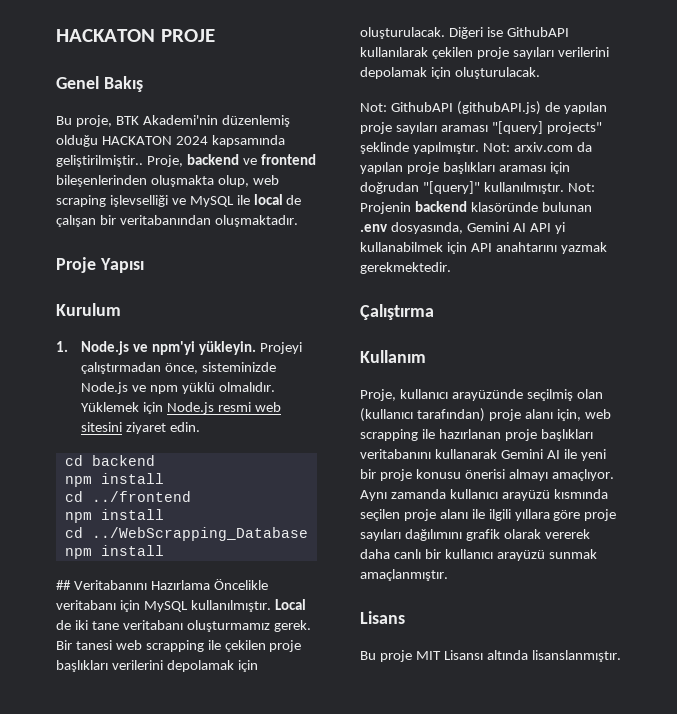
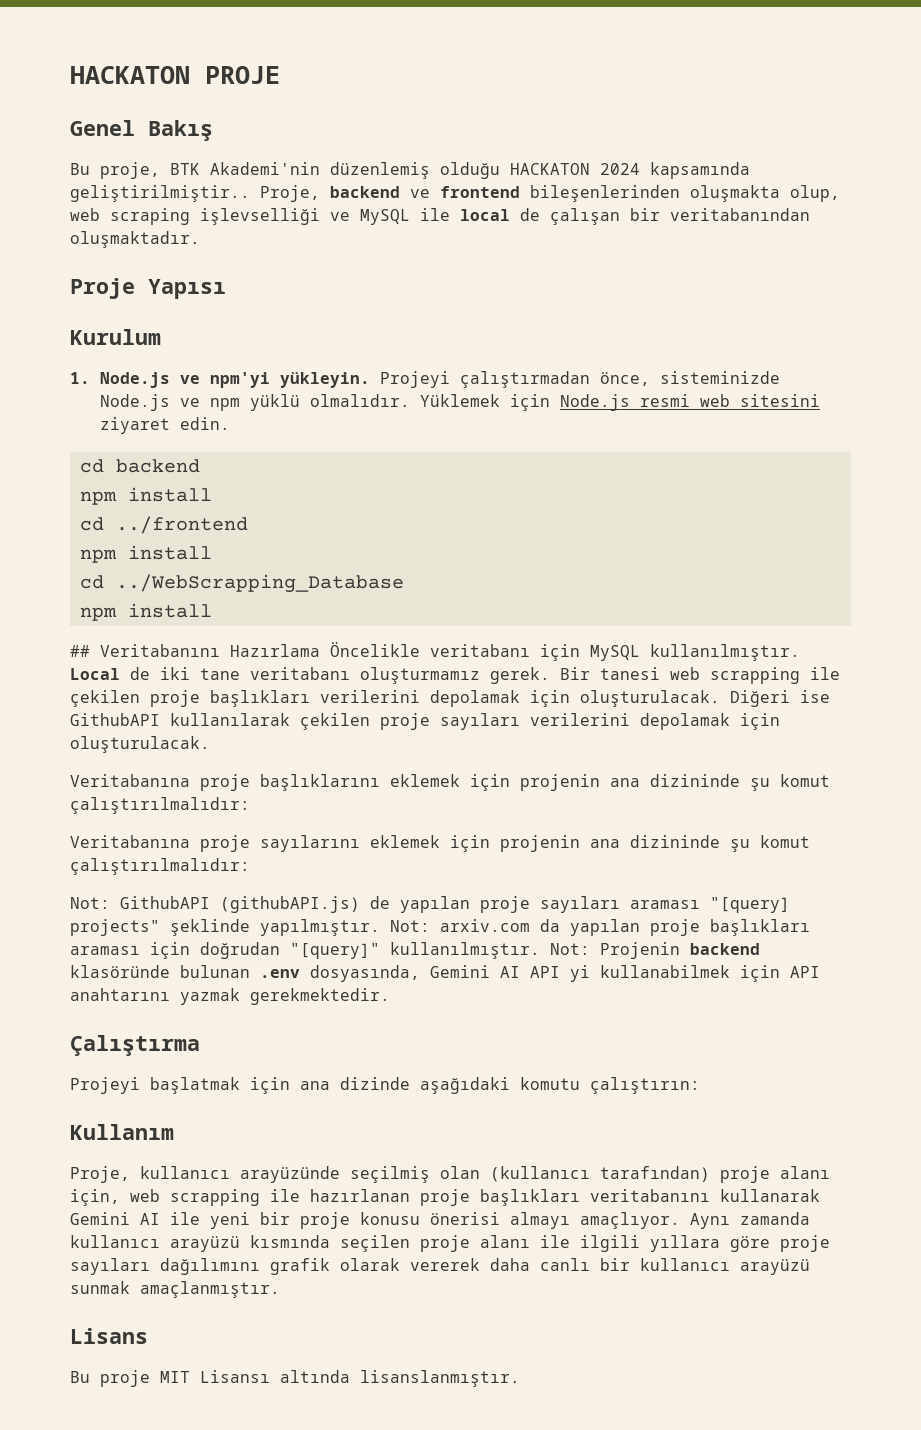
+ Veritabanına proje başlıklarını eklemek için projenin ana dizininde şu komut çalıştırılmalıdır:
+ Veritabanına proje sayılarını eklemek için projenin ana dizininde şu komut çalıştırılmalıdır:
+ Projeyi başlatmak için ana dizinde aşağıdaki komutu çalıştırın:

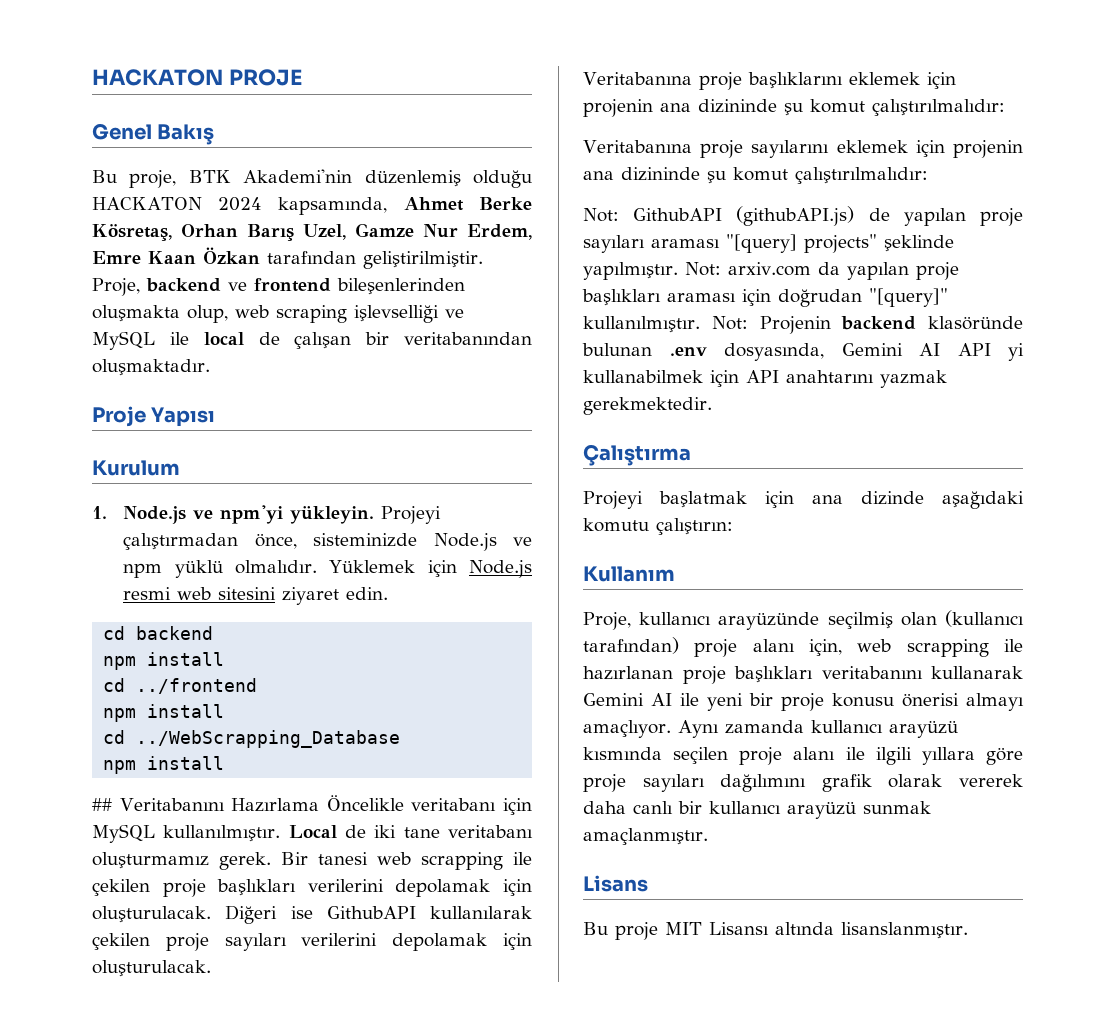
- Bu proje, BTK Akademi'nin düzenlemiş olduğu HACKATON 2024 kapsamında geliştirilmiştir..
+ Bu proje, BTK Akademi'nin düzenlemiş olduğu HACKATON 2024 kapsamında, Ahmet Berke Kösretaş, Orhan Barış Uzel, Gamze Nur Erdem, Emre Kaan Özkan tarafından geliştirilmiştir.

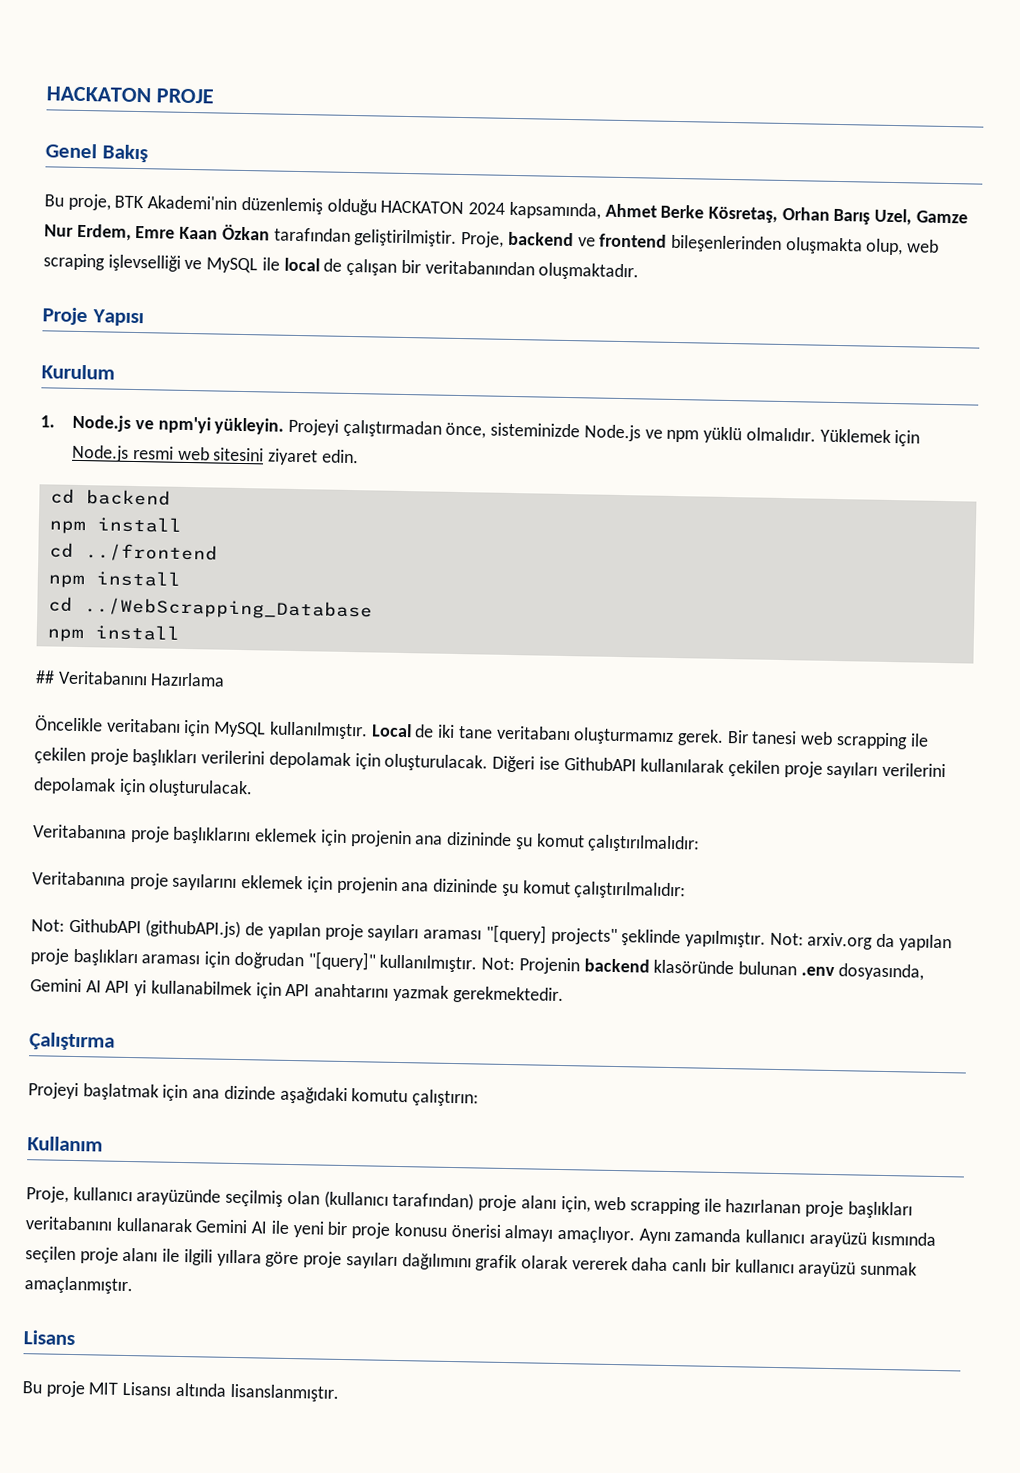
- ## Veritabanını Hazırlama Öncelikle veritabanı için MySQL kullanılmıştır.
+ ## Veritabanını Hazırlama
+ Öncelikle veritabanı için MySQL kullanılmıştır.
- Not: arxiv.com da yapılan proje başlıkları araması için doğrudan "[query]" kullanılmıştır.
+ Not: arxiv.org da yapılan proje başlıkları araması için doğrudan "[query]" kullanılmıştır.

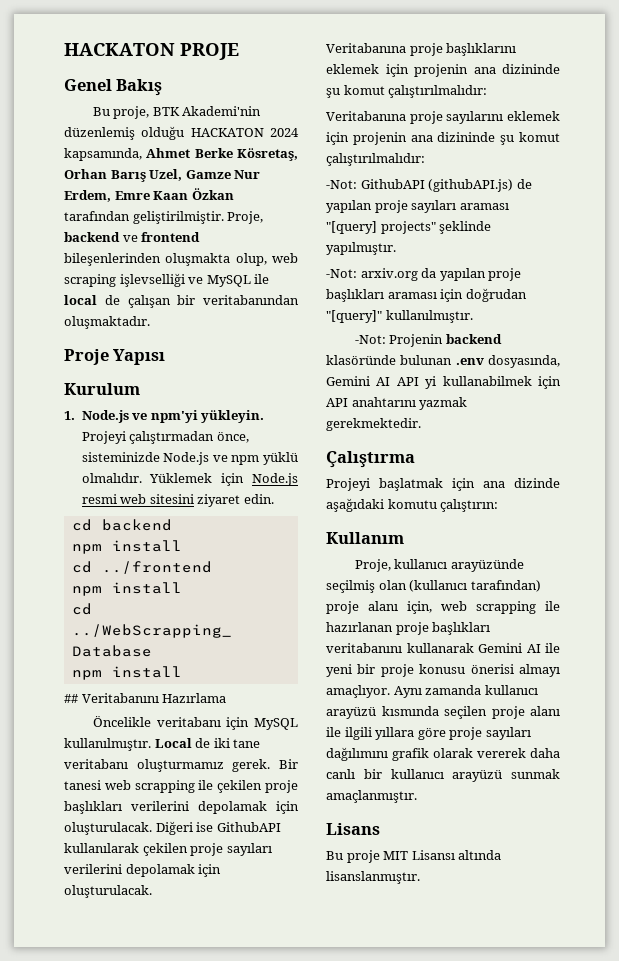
- Not: GithubAPI (githubAPI.js) de yapılan proje sayıları araması "[query] projects" şeklinde yapılmıştır. Not: arxiv.org da yapılan proje başlıkları araması için doğrudan "[query]" kullanılmıştır. Not: Projenin backend klasöründe bulunan .env dosyasında, Gemini AI API yi kullanabilmek için API anahtarını yazmak gerekmektedir.
+ -Not: GithubAPI (githubAPI.js) de yapılan proje sayıları araması "[query] projects" şeklinde yapılmıştır.
+ -Not: arxiv.org da yapılan proje başlıkları araması için doğrudan "[query]" kullanılmıştır.
+ -Not: Projenin backend klasöründe bulunan .env dosyasında, Gemini AI API yi kullanabilmek için API anahtarını yazmak gerekmektedir.

